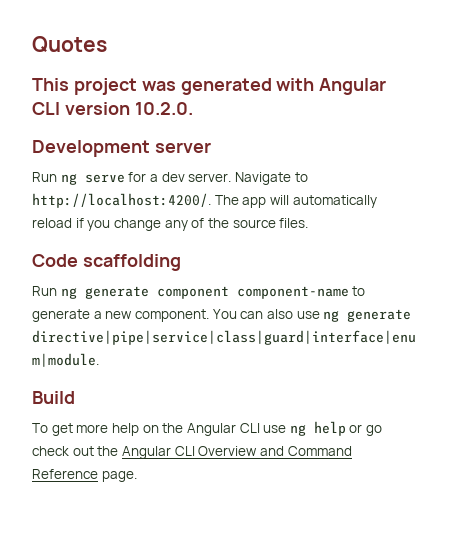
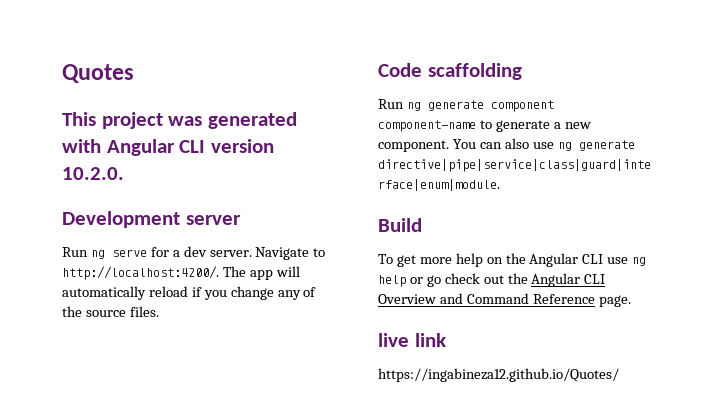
+ live link
+ https://ingabineza12.github.io/Quotes/

